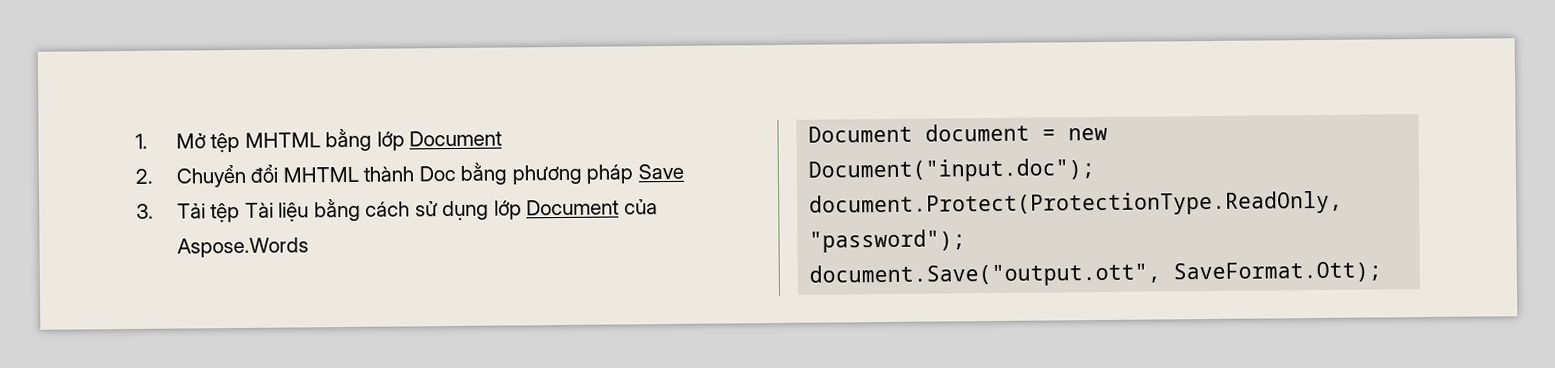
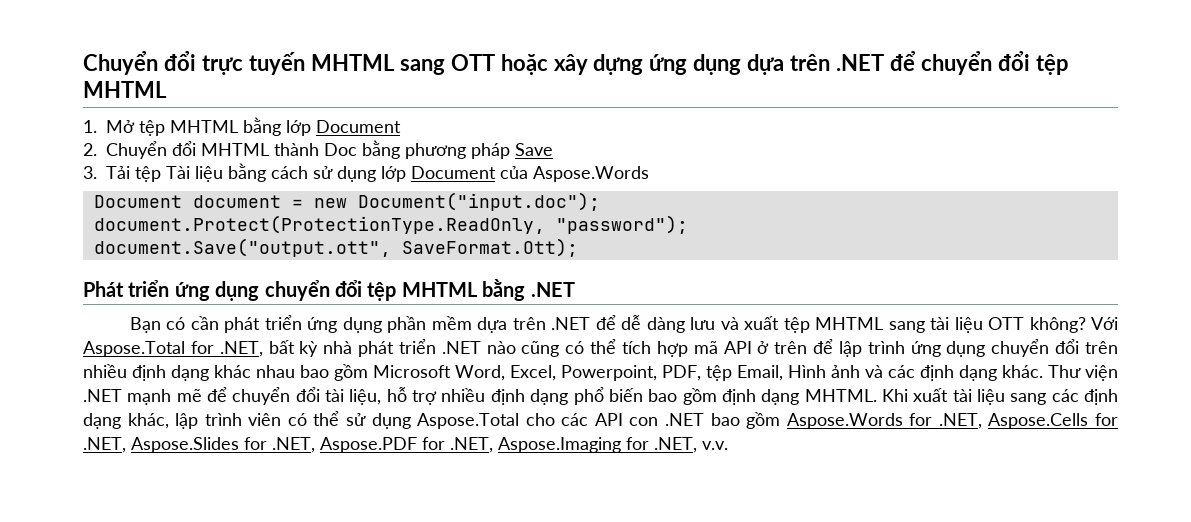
+ Chuyển đổi trực tuyến MHTML sang OTT hoặc xây dựng ứng dụng dựa trên .NET để chuyển đổi tệp MHTML
+ Phát triển ứng dụng chuyển đổi tệp MHTML bằng .NET
+ Bạn có cần phát triển ứng dụng phần mềm dựa trên .NET để dễ dàng lưu và xuất tệp MHTML sang tài liệu OTT không? Với Aspose.Total for .NET, bất kỳ nhà phát triển .NET nào cũng có thể tích hợp mã API ở trên để lập trình ứng dụng chuyển đổi trên nhiều định dạng khác nhau bao gồm Microsoft Word, Excel, Powerpoint, PDF, tệp Email, Hình ảnh và các định dạng khác. Thư viện .NET mạnh mẽ để chuyển đổi tài liệu, hỗ trợ nhiều định dạng phổ biến bao gồm định dạng MHTML. Khi xuất tài liệu sang các định dạng khác, lập trình viên có thể sử dụng Aspose.Total cho các API con .NET bao gồm Aspose.Words for .NET, Aspose.Cells for .NET, Aspose.Slides for .NET, Aspose.PDF for .NET, Aspose.Imaging for .NET, v.v.

